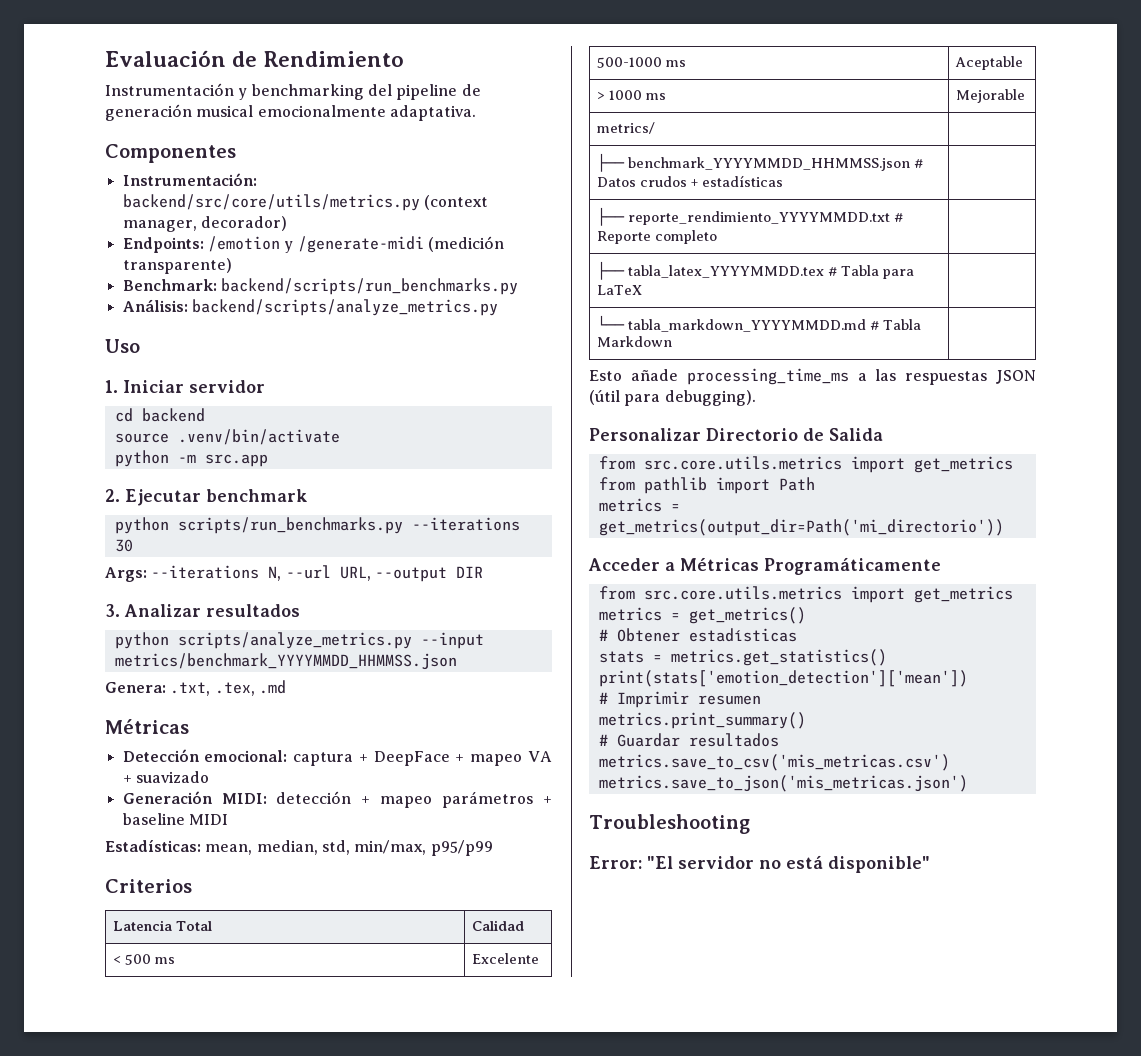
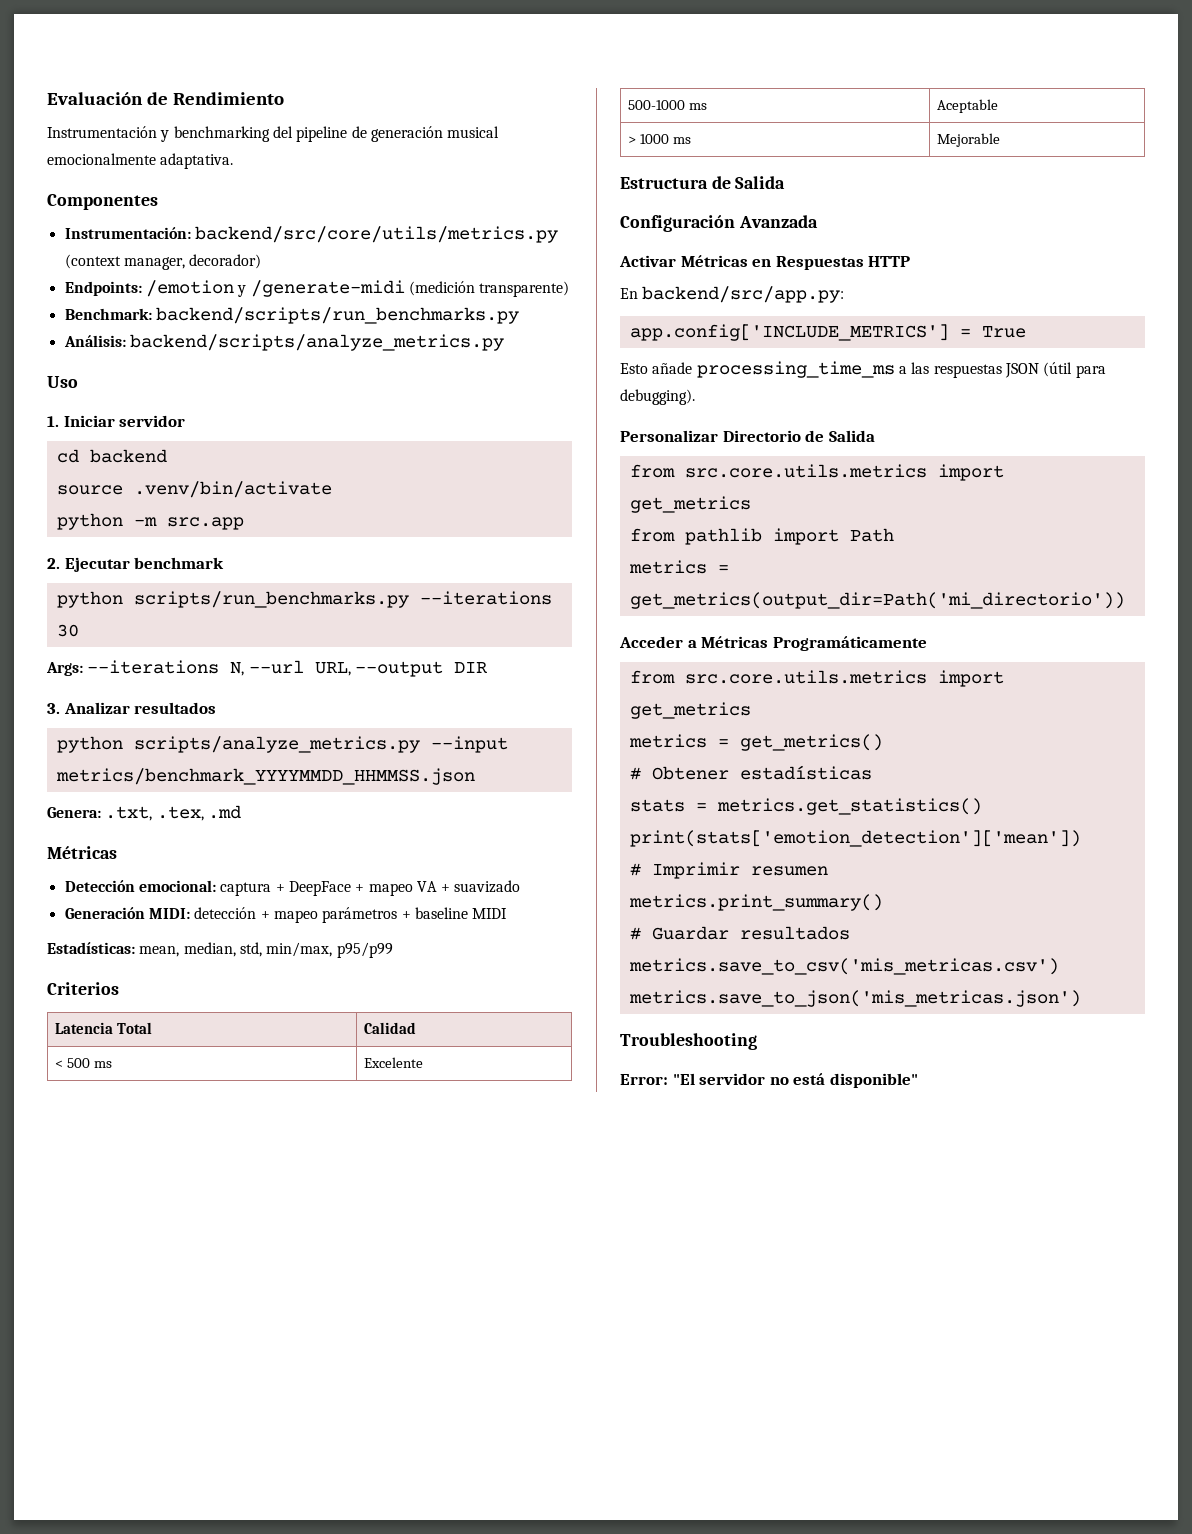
- metrics/ |
- ├── benchmark_YYYYMMDD_HHMMSS.json # Datos crudos + estadísticas |
- ├── reporte_rendimiento_YYYYMMDD.txt # Reporte completo |
- ├── tabla_latex_YYYYMMDD.tex # Tabla para LaTeX |
- └── tabla_markdown_YYYYMMDD.md # Tabla Markdown |
+ Estructura de Salida
+ Configuración Avanzada
+ Activar Métricas en Respuestas HTTP
+ En backend/src/app.py:
+ app.config['INCLUDE_METRICS'] = True

